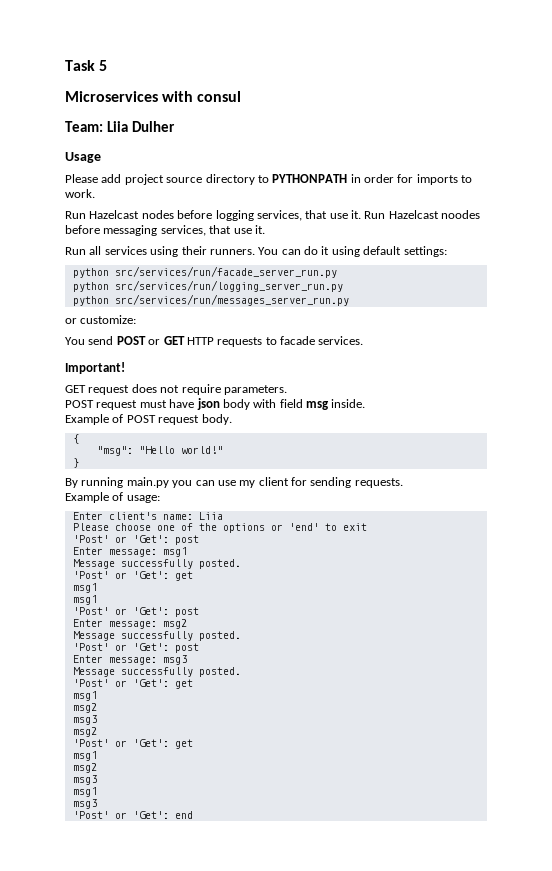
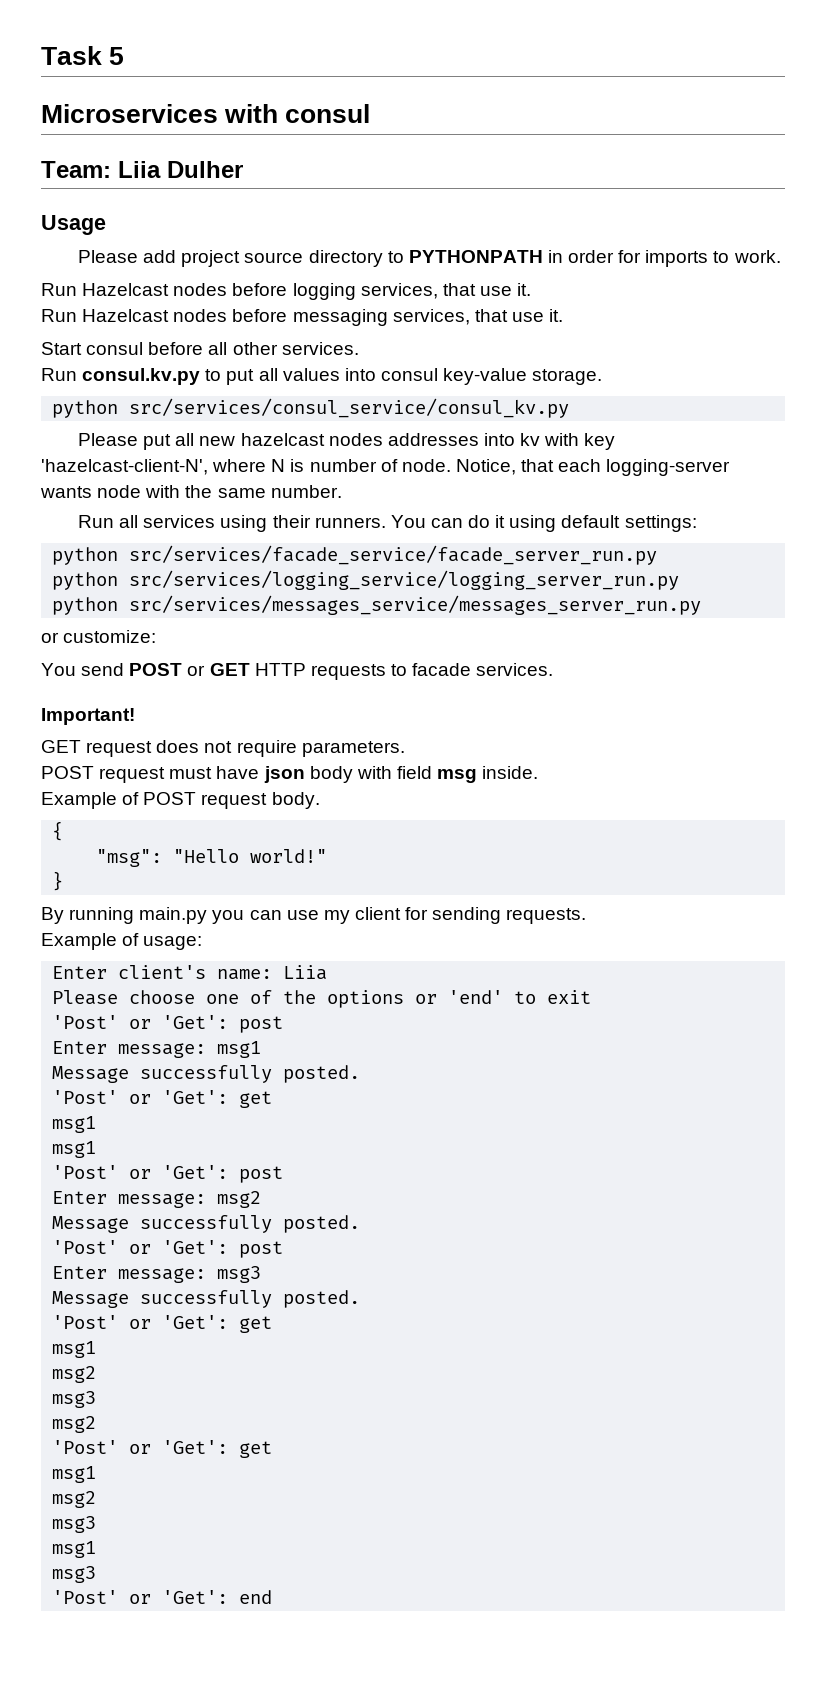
- Run Hazelcast nodes before logging services, that use it. Run Hazelcast noodes before messaging services, that use it.
+ Run Hazelcast nodes before logging services, that use it.
+ Run Hazelcast nodes before messaging services, that use it.
+ Start consul before all other services.
+ Run consul.kv.py to put all values into consul key-value storage.
+ python src/services/consul_service/consul_kv.py
+ Please put all new hazelcast nodes addresses into kv with key 'hazelcast-client-N', where N is number of node. Notice, that each logging-server wants node with the same number.
- python src/services/run/facade_server_run.py
- python src/services/run/logging_server_run.py
- python src/services/run/messages_server_run.py
+ python src/services/facade_service/facade_server_run.py
+ python src/services/logging_service/logging_server_run.py
+ python src/services/messages_service/messages_server_run.py

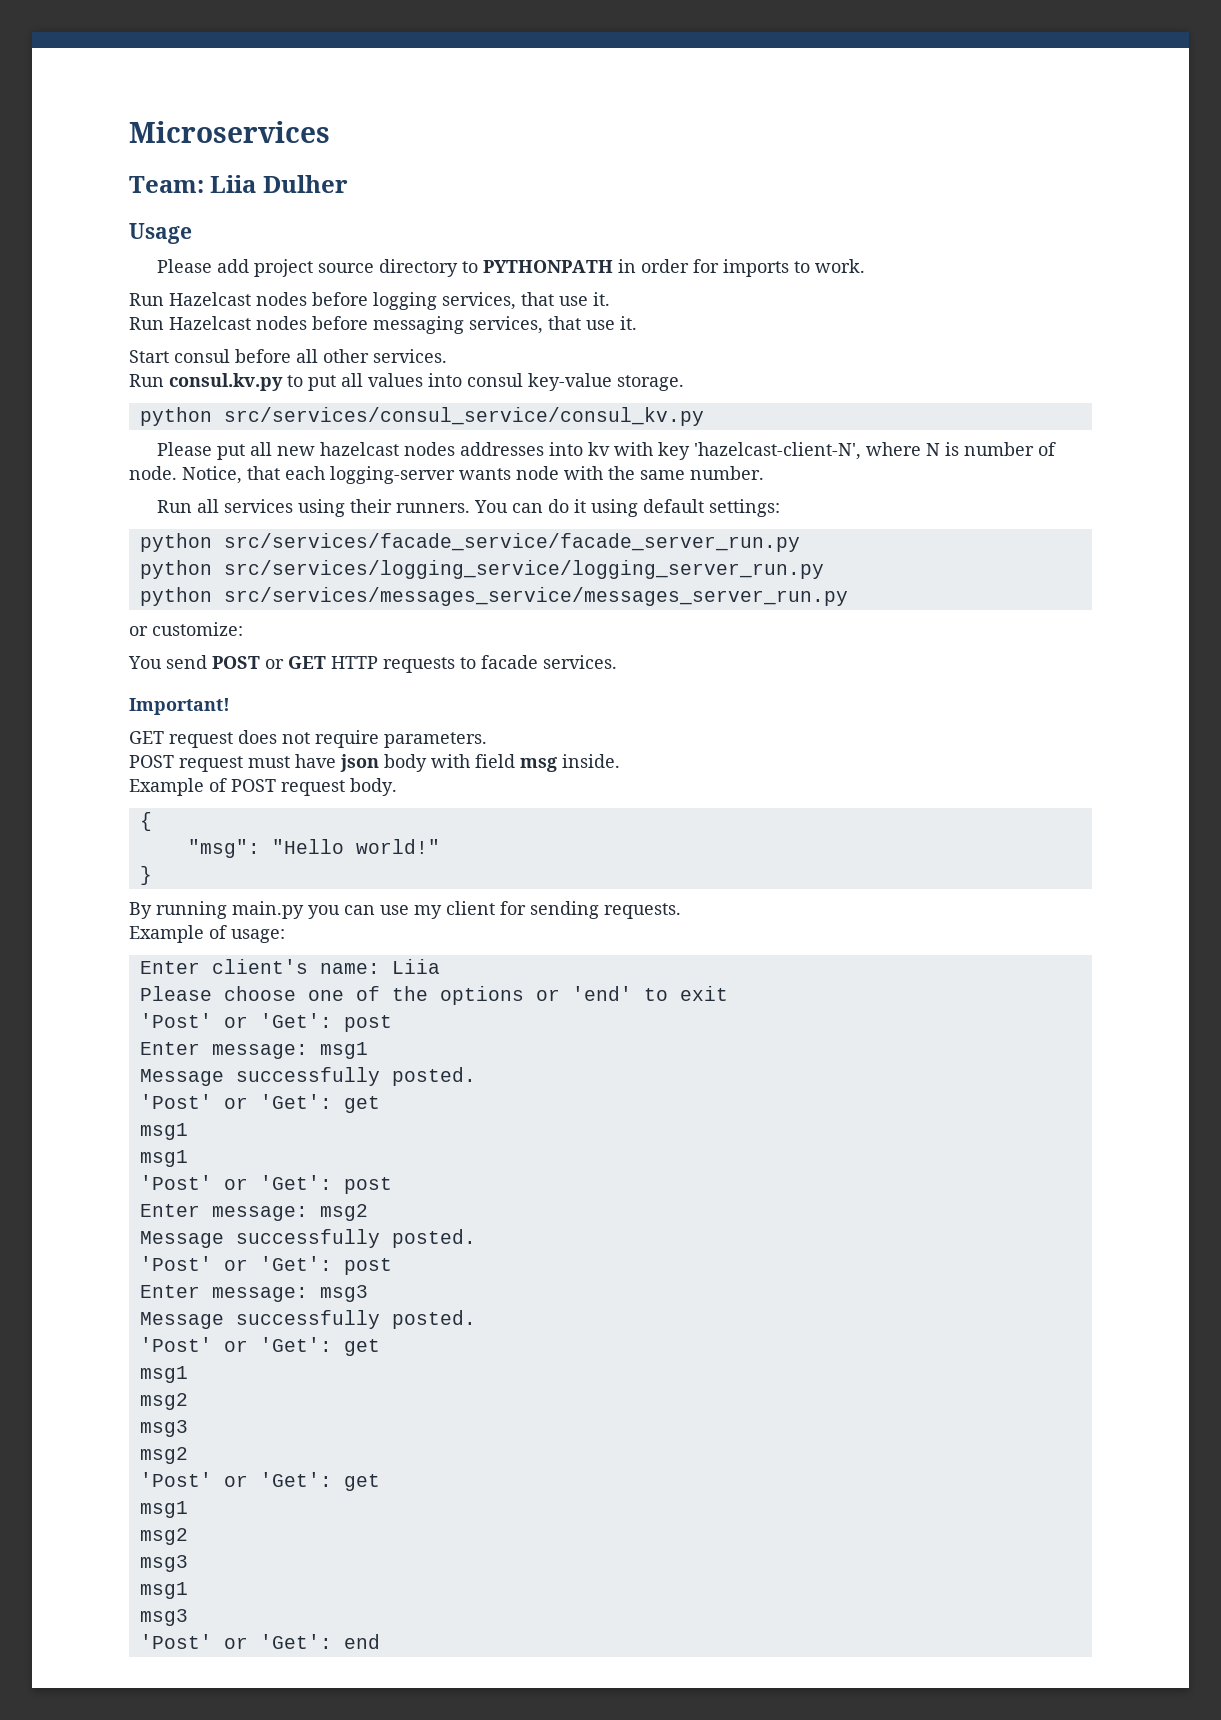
- Task 5
- Microservices with consul
+ Microservices

